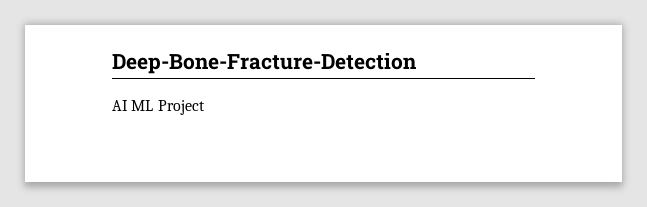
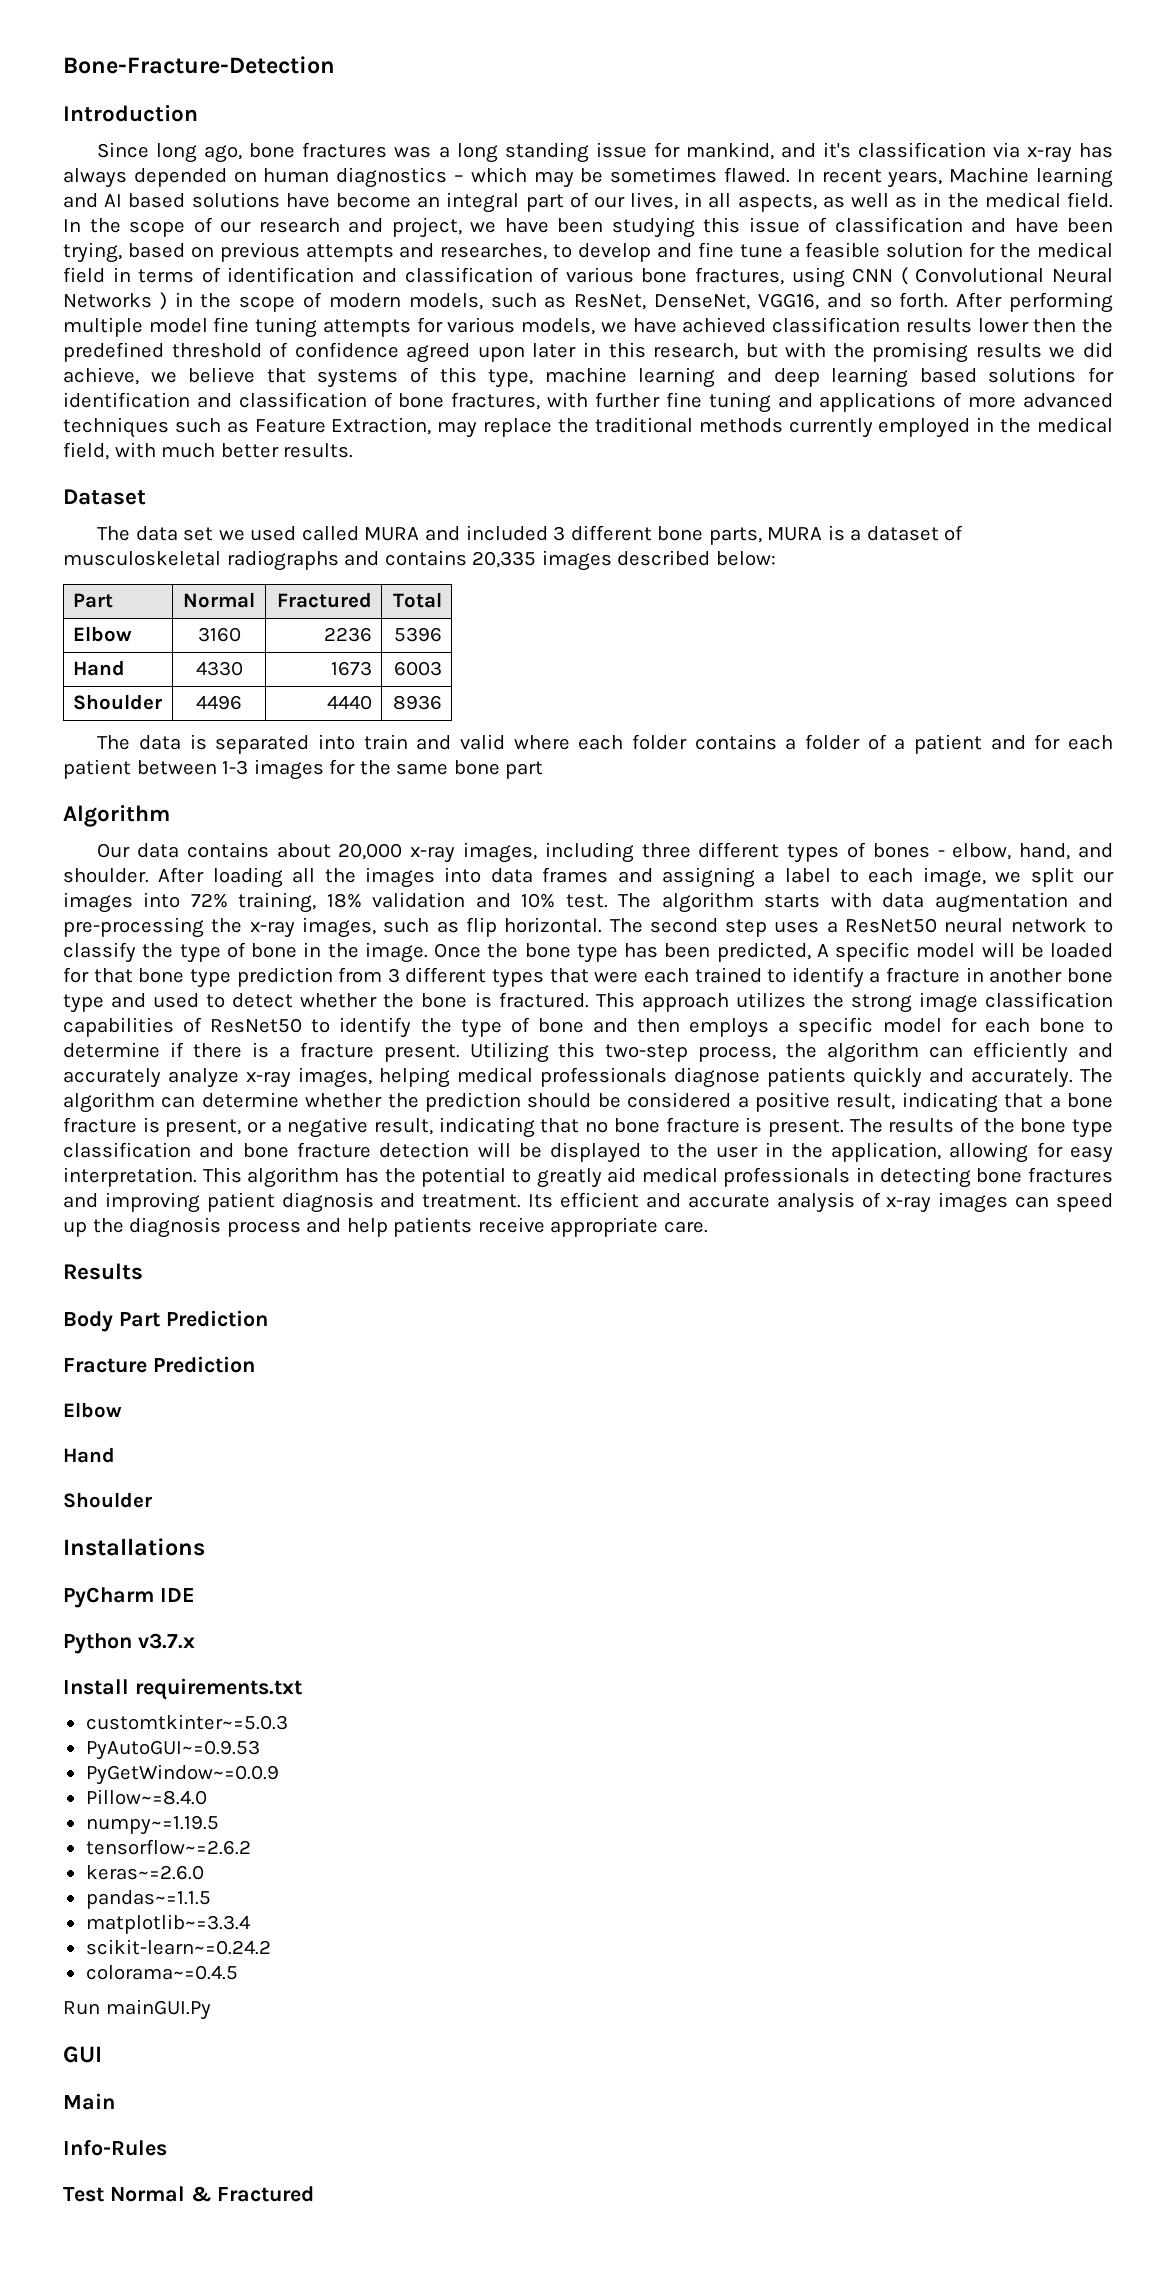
- Deep-Bone-Fracture-Detection
- AI ML Project
+ Bone-Fracture-Detection
+ Introduction
+ Since long ago, bone fractures was a long standing issue for mankind, and it's classification via x-ray has always depended on human diagnostics – which may be sometimes flawed. In recent years, Machine learning and AI based solutions have become an integral part of our lives, in all aspects, as well as in the medical field. In the scope of our research and project, we have been studying this issue of classification and have been trying, based on previous attempts and researches, to develop and fine tune a feasible solution for the medical field in terms of identification and classification of various bone fractures, using CNN ( Convolutional Neural Networks ) in the scope of modern models, such as ResNet, DenseNet, VGG16, and so forth. After performing multiple model fine tuning attempts for various models, we have achieved classification results lower then the predefined threshold of confidence agreed upon later in this research, but with the promising results we did achieve, we believe that systems of this type, machine learning and deep learning based solutions for identification and classification of bone fractures, with further fine tuning and applications of more advanced techniques such as Feature Extraction, may replace the traditional methods currently employed in the medical field, with much better results.
+ Dataset
+ The data set we used called MURA and included 3 different bone parts, MURA is a dataset of musculoskeletal radiographs and contains 20,335 images described below:
+ Part | Normal | Fractured | Total
+ Elbow | 3160 | 2236 | 5396
+ Hand | 4330 | 1673 | 6003
+ Shoulder | 4496 | 4440 | 8936
+ The data is separated into train and valid where each folder contains a folder of a patient and for each patient between 1-3 images for the same bone part
+ Algorithm
+ Our data contains about 20,000 x-ray images, including three different types of bones - elbow, hand, and shoulder. After loading all the images into data frames and assigning a label to each image, we split our images into 72% training, 18% validation and 10% test. The algorithm starts with data augmentation and pre-processing the x-ray images, such as flip horizontal. The second step uses a ResNet50 neural network to classify the type of bone in the image. Once the bone type has been predicted, A specific model will be loaded for that bone type prediction from 3 different types that were each trained to identify a fracture in another bone type and used to detect whether the bone is fractured. This approach utilizes the strong image classification capabilities of ResNet50 to identify the type of bone and then employs a specific model for each bone to determine if there is a fracture present. Utilizing this two-step process, the algorithm can efficiently and accurately analyze x-ray images, helping medical professionals diagnose patients quickly and accurately. The algorithm can determine whether the prediction should be considered a positive result, indicating that a bone fracture is present, or a negative result, indicating that no bone fracture is present. The results of the bone type classification and bone fracture detection will be displayed to the user in the application, allowing for easy interpretation. This algorithm has the potential to greatly aid medical professionals in detecting bone fractures and improving patient diagnosis and treatment. Its efficient and accurate analysis of x-ray images can speed up the diagnosis process and help patients receive appropriate care.
+ Results
+ Body Part Prediction
+ Fracture Prediction
+ Elbow
+ Hand
+ Shoulder
+ Installations
+ PyCharm IDE
+ Python v3.7.x
+ Install requirements.txt
+ customtkinter~=5.0.3
+ PyAutoGUI~=0.9.53
+ PyGetWindow~=0.0.9
+ Pillow~=8.4.0
+ numpy~=1.19.5
+ tensorflow~=2.6.2
+ keras~=2.6.0
+ pandas~=1.1.5
+ matplotlib~=3.3.4
+ scikit-learn~=0.24.2
+ colorama~=0.4.5
+ Run mainGUI.Py
+ GUI
+ Main
+ Info-Rules
+ Test Normal & Fractured

